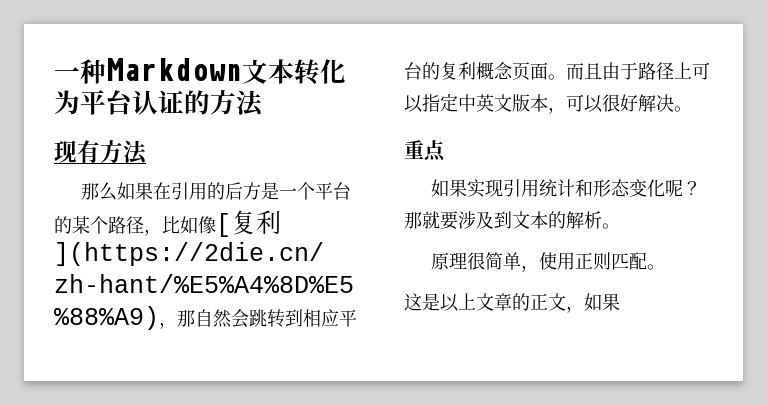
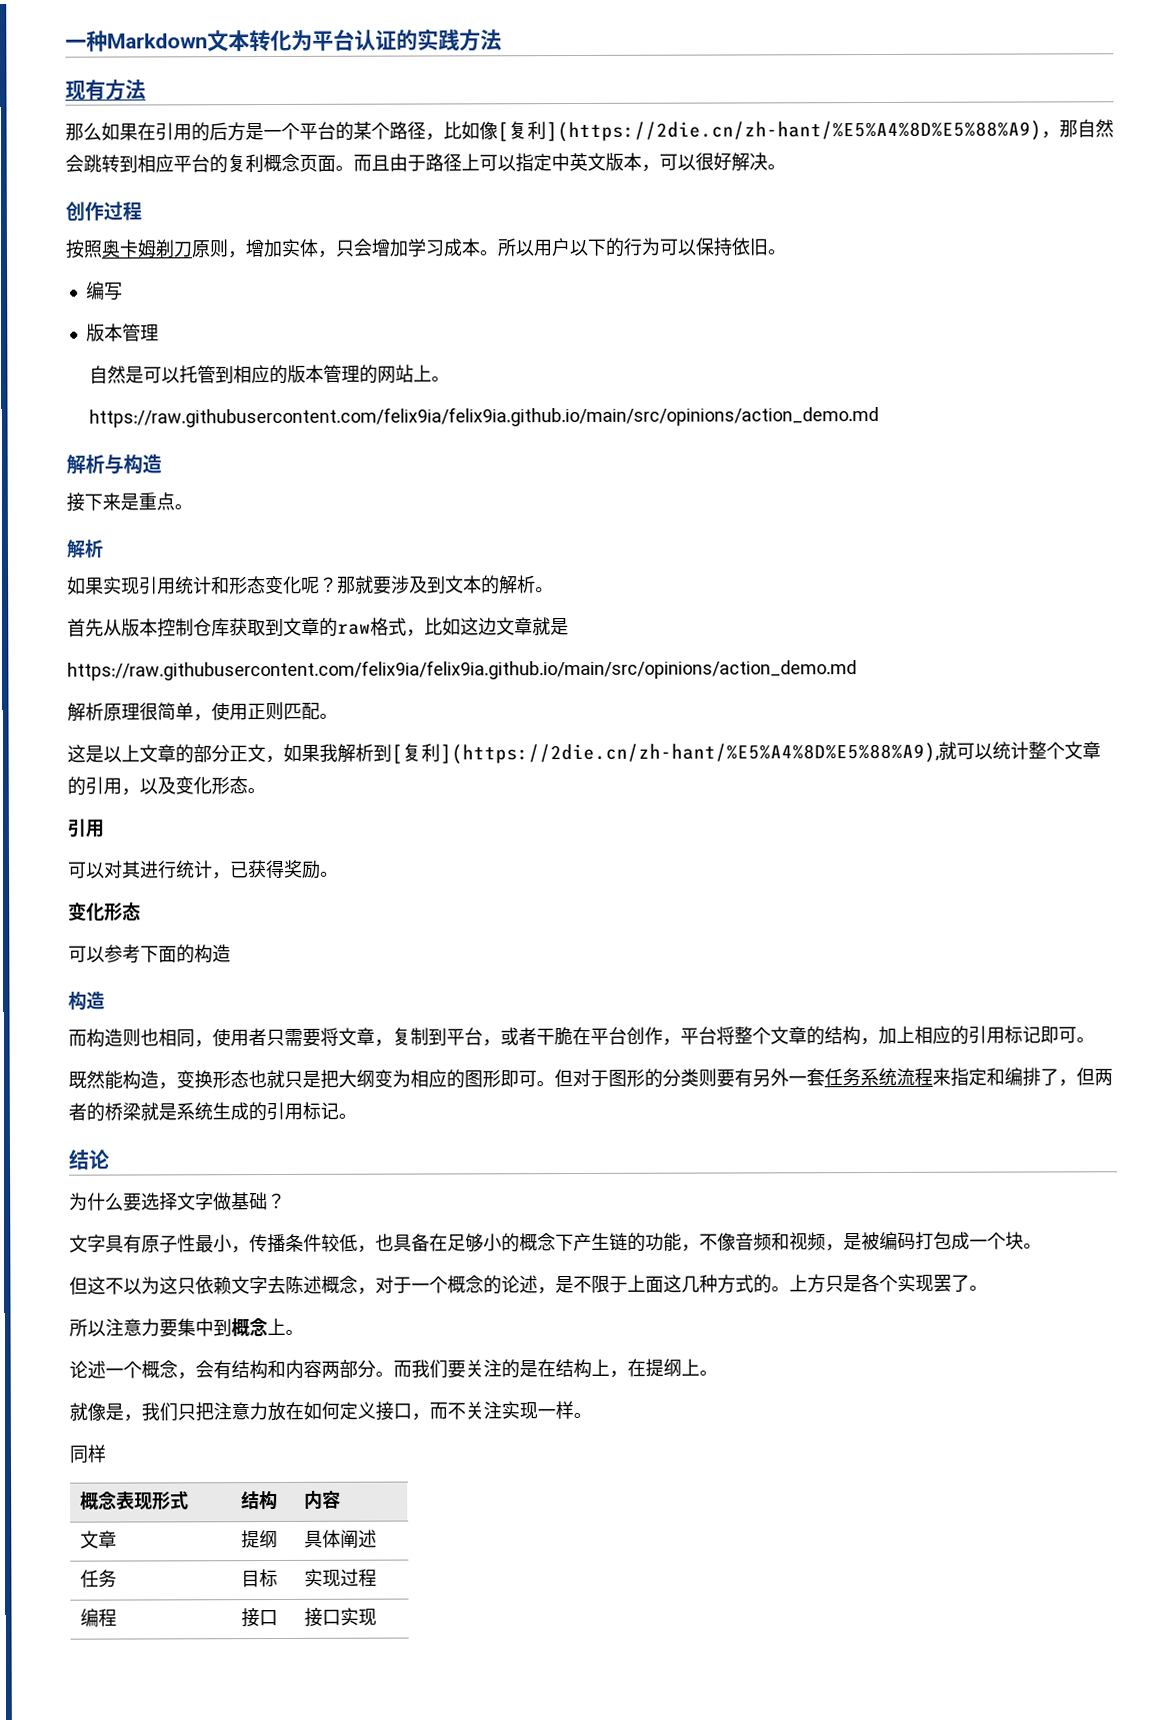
- 一种Markdown文本转化为平台认证的方法
+ 一种Markdown文本转化为平台认证的实践方法
- 重点
+ 创作过程
+ 按照奥卡姆剃刀原则，增加实体，只会增加学习成本。所以用户以下的行为可以保持依旧。
+ 编写
+ 版本管理
+ 自然是可以托管到相应的版本管理的网站上。
+ https://raw.githubusercontent.com/felix9ia/felix9ia.github.io/main/src/opinions/action_demo.md
+ 解析与构造
+ 接下来是重点。
+ 解析
- 原理很简单，使用正则匹配。
+ 首先从版本控制仓库获取到文章的raw格式，比如这边文章就是
+ https://raw.githubusercontent.com/felix9ia/felix9ia.github.io/main/src/opinions/action_demo.md
+ 解析原理很简单，使用正则匹配。
- 这是以上文章的正文，如果
+ 这是以上文章的部分正文，如果我解析到[复利](https://2die.cn/zh-hant/%E5%A4%8D%E5%88%A9),就可以统计整个文章的引用，以及变化形态。
+ 引用
+ 可以对其进行统计，已获得奖励。
+ 变化形态
+ 可以参考下面的构造
+ 构造
+ 而构造则也相同，使用者只需要将文章，复制到平台，或者干脆在平台创作，平台将整个文章的结构，加上相应的引用标记即可。
+ 既然能构造，变换形态也就只是把大纲变为相应的图形即可。但对于图形的分类则要有另外一套任务系统流程来指定和编排了，但两者的桥梁就是系统生成的引用标记。
+ 结论
+ 为什么要选择文字做基础？
+ 文字具有原子性最小，传播条件较低，也具备在足够小的概念下产生链的功能，不像音频和视频，是被编码打包成一个块。
+ 但这不以为这只依赖文字去陈述概念，对于一个概念的论述，是不限于上面这几种方式的。上方只是各个实现罢了。
+ 所以注意力要集中到概念上。
+ 论述一个概念，会有结构和内容两部分。而我们要关注的是在结构上，在提纲上。
+ 就像是，我们只把注意力放在如何定义接口，而不关注实现一样。
+ 同样
+ 概念表现形式 | 结构 | 内容
+ 文章 | 提纲 | 具体阐述
+ 任务 | 目标 | 实现过程
+ 编程 | 接口 | 接口实现

